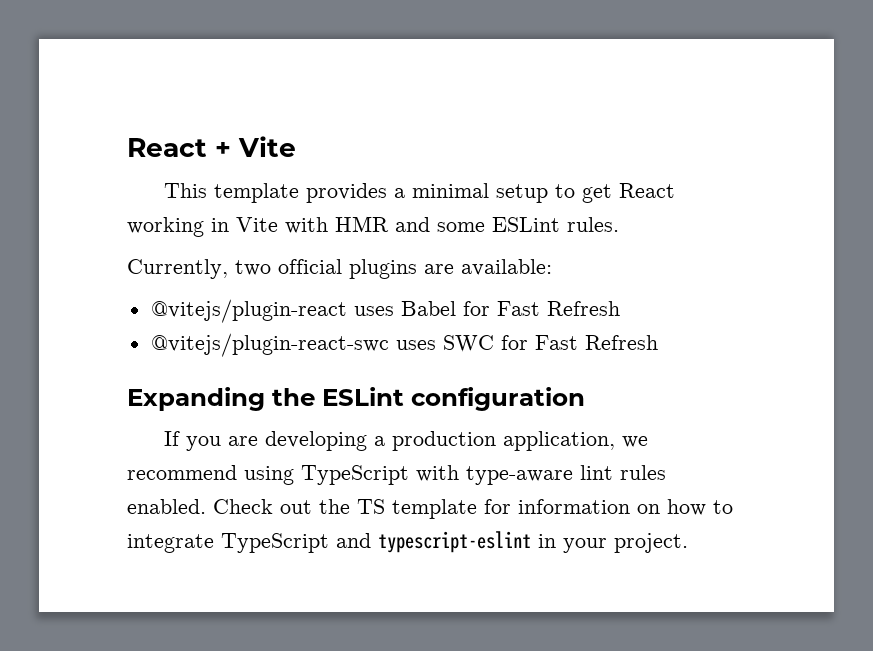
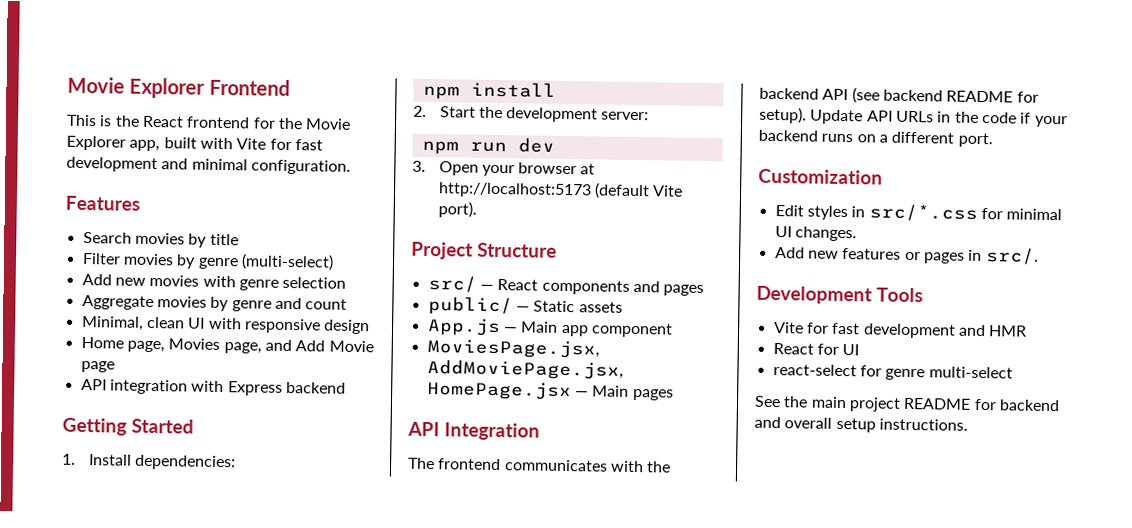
- React + Vite
- This template provides a minimal setup to get React working in Vite with HMR and some ESLint rules.
- Currently, two official plugins are available:
- @vitejs/plugin-react uses Babel for Fast Refresh
- @vitejs/plugin-react-swc uses SWC for Fast Refresh
- Expanding the ESLint configuration
- If you are developing a production application, we recommend using TypeScript with type-aware lint rules enabled. Check out the TS template for information on how to integrate TypeScript and typescript-eslint in your project.
+ Movie Explorer Frontend
+ This is the React frontend for the Movie Explorer app, built with Vite for fast development and minimal configuration.
+ Features
+ Search movies by title
+ Filter movies by genre (multi-select)
+ Add new movies with genre selection
+ Aggregate movies by genre and count
+ Minimal, clean UI with responsive design
+ Home page, Movies page, and Add Movie page
+ API integration with Express backend
+ Getting Started
+ 1. Install dependencies:
+ npm install
+ 2. Start the development server:
+ npm run dev
+ 3. Open your browser at http://localhost:5173 (default Vite port).
+ Project Structure
+ src/ — React components and pages
+ public/ — Static assets
+ App.js — Main app component
+ MoviesPage.jsx, AddMoviePage.jsx, HomePage.jsx — Main pages
+ API Integration
+ The frontend communicates with the backend API (see backend README for setup). Update API URLs in the code if your backend runs on a different port.
+ Customization
+ Edit styles in src/*.css for minimal UI changes.
+ Add new features or pages in src/.
+ Development Tools
+ Vite for fast development and HMR
+ React for UI
+ react-select for genre multi-select
+ See the main project README for backend and overall setup instructions.

